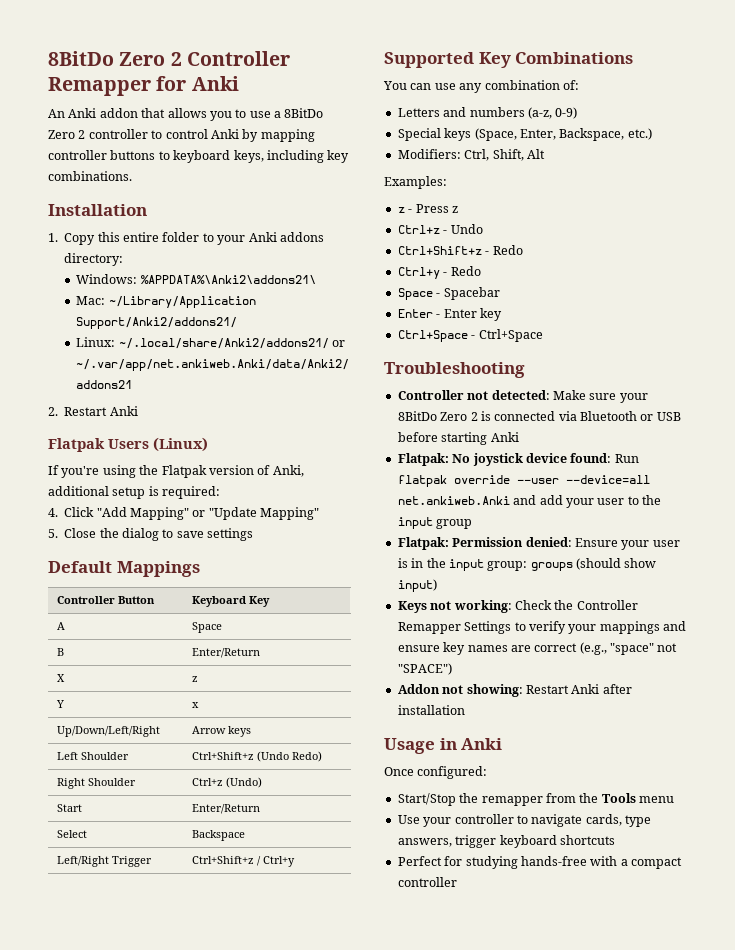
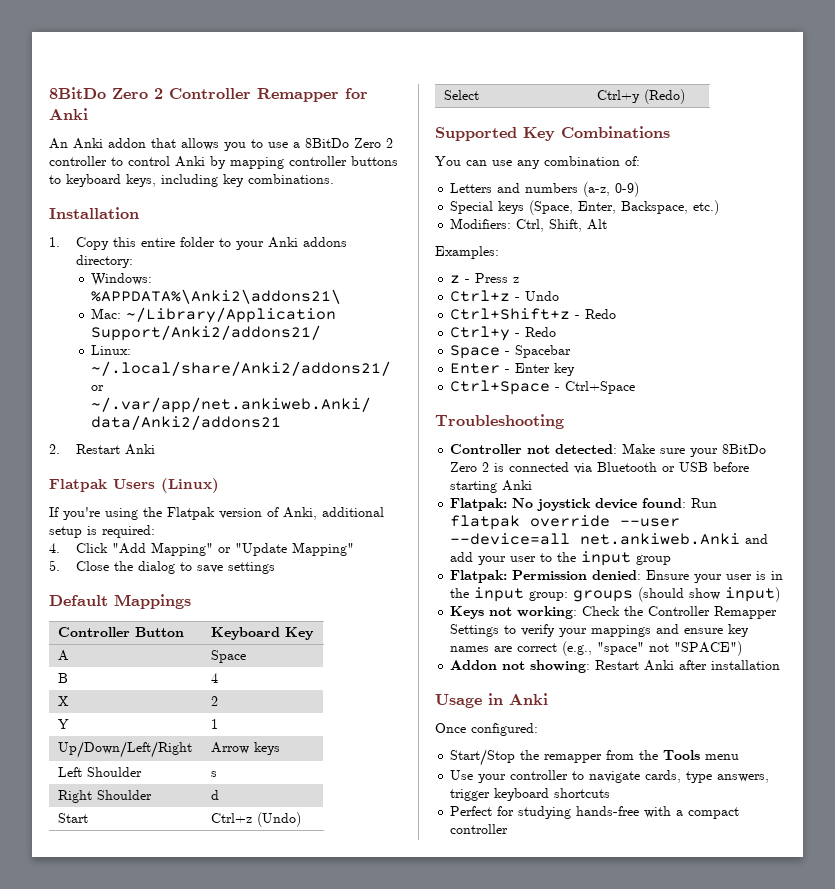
- B | Enter/Return
+ B | 4
- X | z
+ X | 2
- Y | x
+ Y | 1
- Left Shoulder | Ctrl+Shift+z (Undo Redo)
+ Left Shoulder | s
- Right Shoulder | Ctrl+z (Undo)
+ Right Shoulder | d
+ Start | Ctrl+z (Undo)
- Start | Enter/Return
- Select | Backspace
- Left/Right Trigger | Ctrl+Shift+z / Ctrl+y
+ Select | Ctrl+y (Redo)

